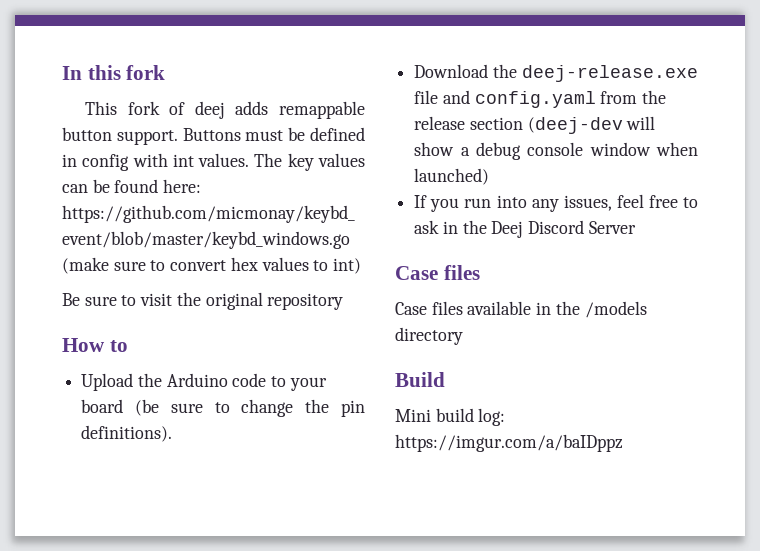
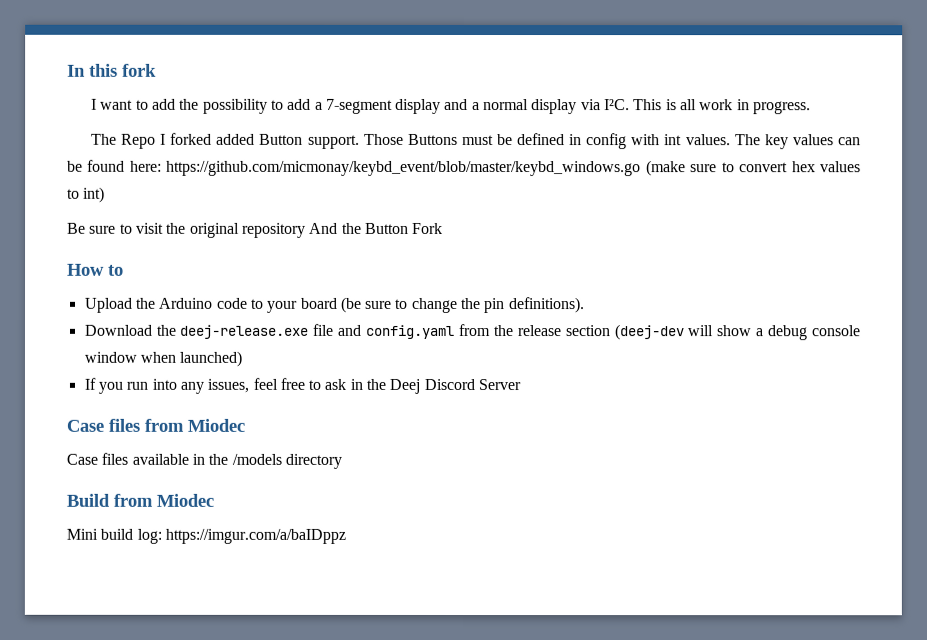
- This fork of deej adds remappable button support. Buttons must be defined in config with int values.
+ I want to add the possibility to add a 7-segment display and a normal display via I²C. This is all work in progress.
+ The Repo I forked added Button support. Those Buttons must be defined in config with int values.
- Be sure to visit the original repository
+ Be sure to visit the original repository And the Button Fork
  If you run into any issues, feel free to ask in the Deej Discord Server
- Case files
+ Case files from Miodec
- Build
+ Build from Miodec

